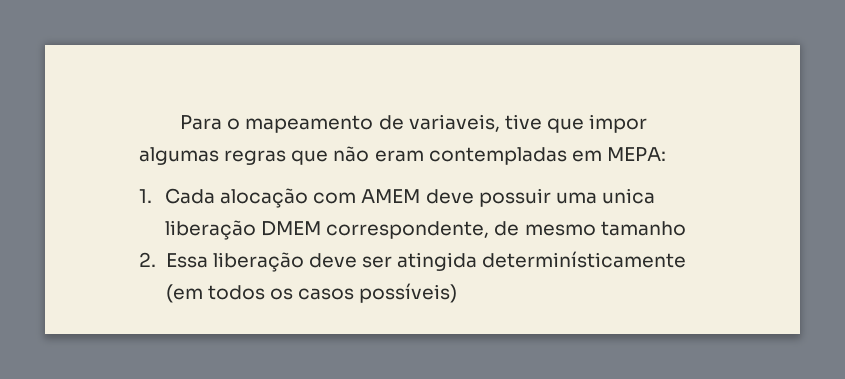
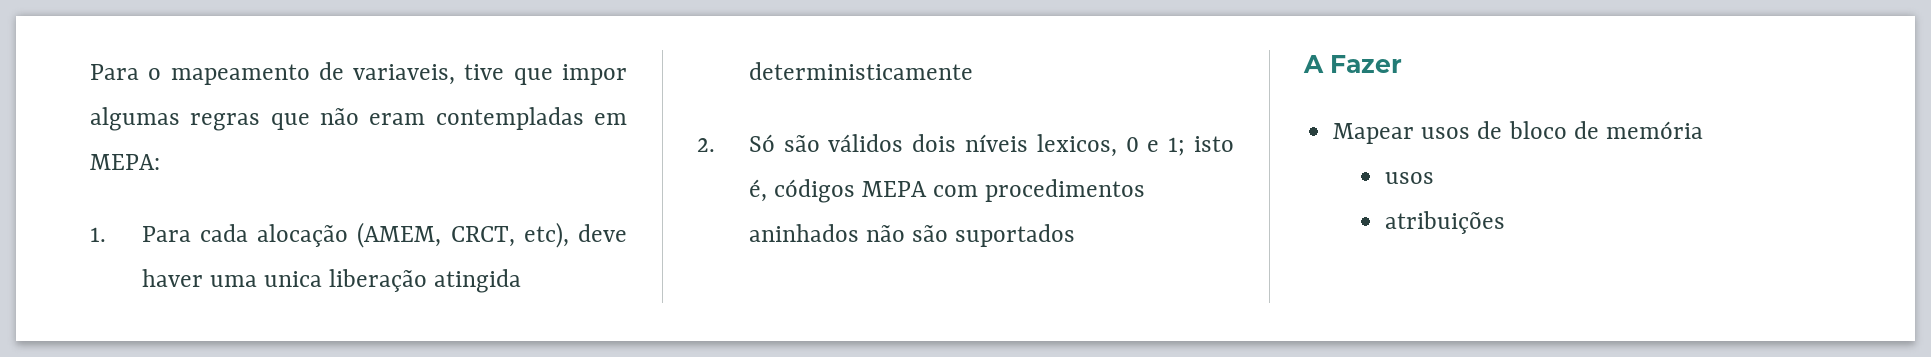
- 1. Cada alocação com AMEM deve possuir uma unica liberação DMEM correspondente, de mesmo tamanho
- 2. Essa liberação deve ser atingida determinísticamente (em todos os casos possíveis)
+ 1. Para cada alocação (AMEM, CRCT, etc), deve haver uma unica liberação atingida deterministicamente
+ 2. Só são válidos dois níveis lexicos, 0 e 1; isto é, códigos MEPA com procedimentos aninhados não são suportados
+ A Fazer
+ Mapear usos de bloco de memória
+ usos
+ atribuições

